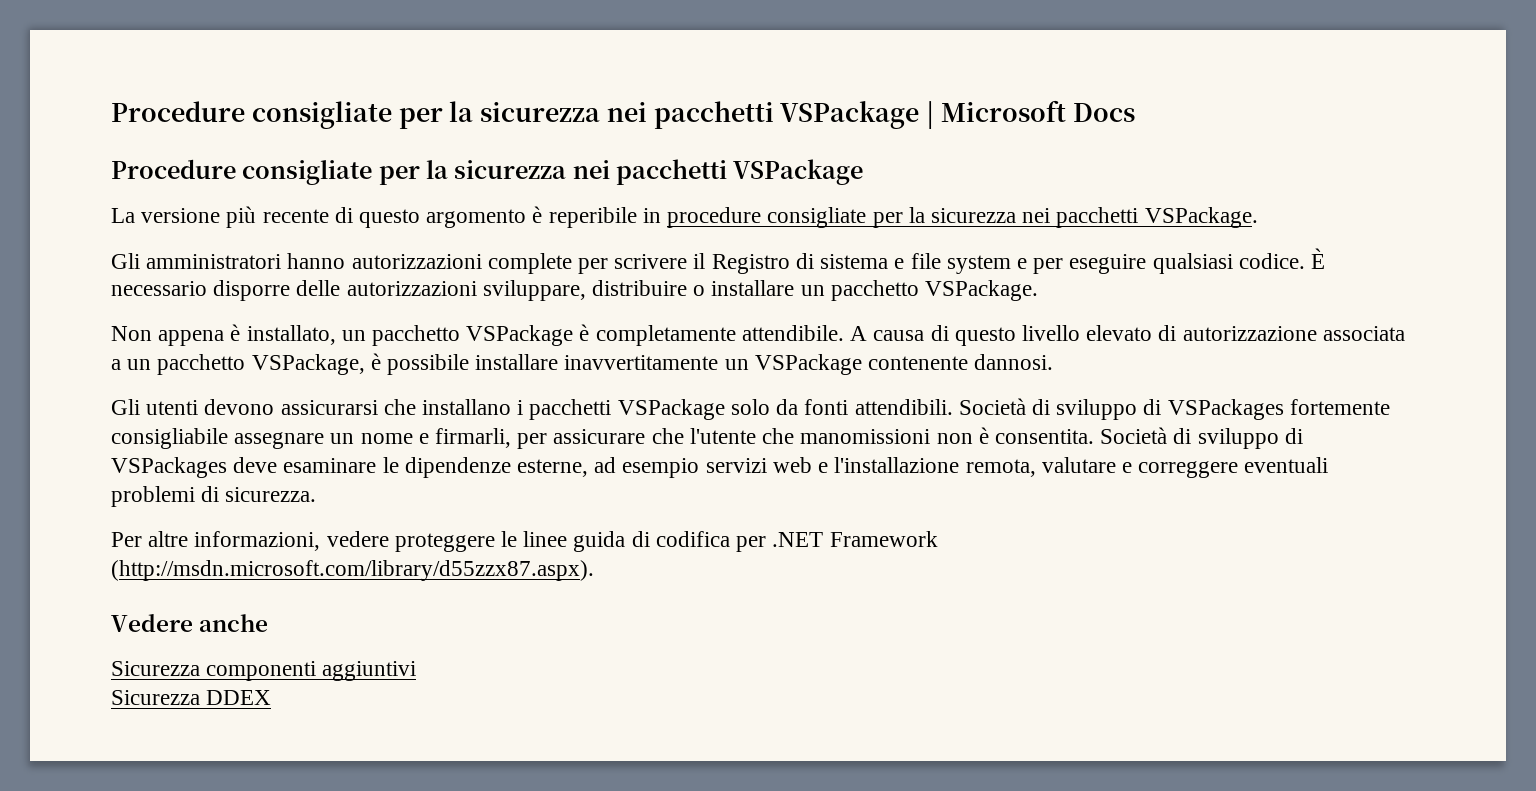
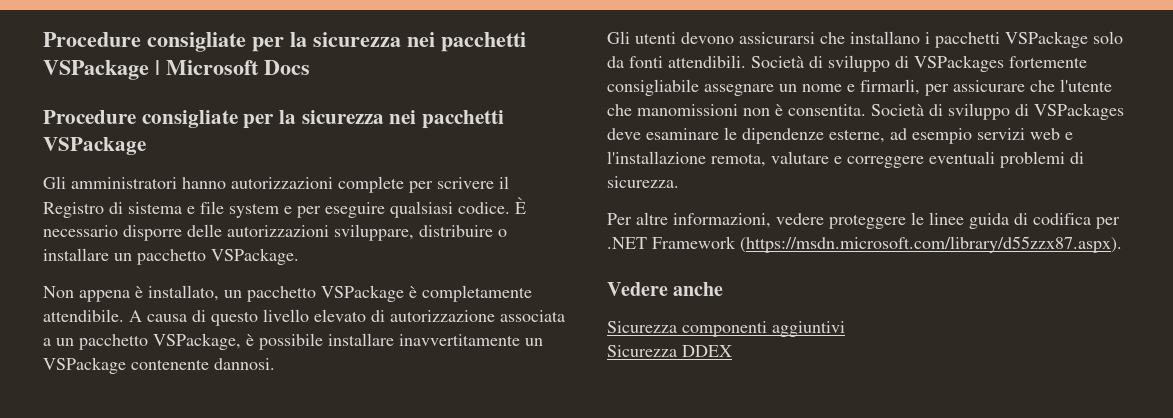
- La versione più recente di questo argomento è reperibile in procedure consigliate per la sicurezza nei pacchetti VSPackage.
- Per altre informazioni, vedere proteggere le linee guida di codifica per .NET Framework (http://msdn.microsoft.com/library/d55zzx87.aspx).
+ Per altre informazioni, vedere proteggere le linee guida di codifica per .NET Framework (https://msdn.microsoft.com/library/d55zzx87.aspx).

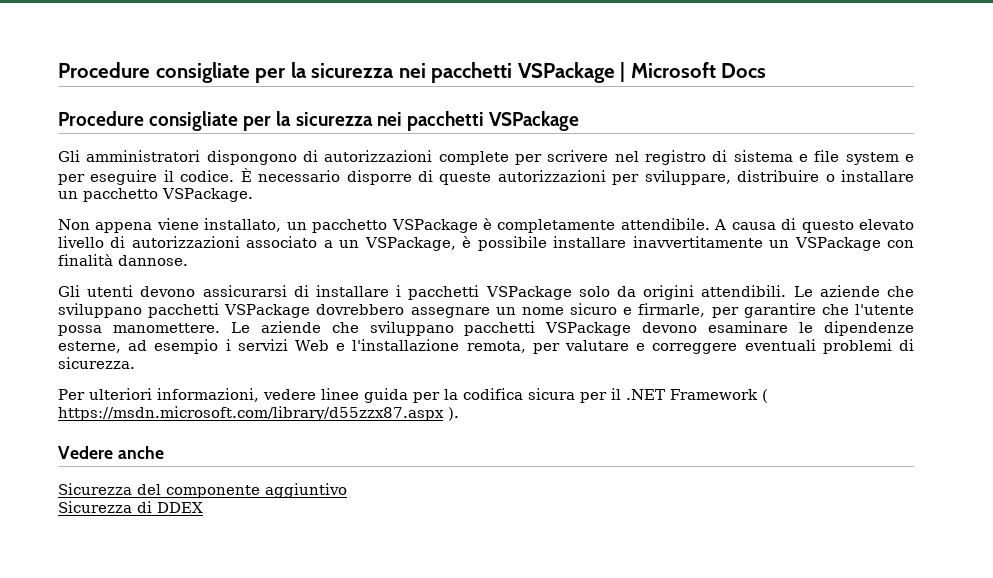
- Gli amministratori hanno autorizzazioni complete per scrivere il Registro di sistema e file system e per eseguire qualsiasi codice.
+ Gli amministratori dispongono di autorizzazioni complete per scrivere nel registro di sistema e file system e per eseguire il codice.
- È necessario disporre delle autorizzazioni sviluppare, distribuire o installare un pacchetto VSPackage.
+ È necessario disporre di queste autorizzazioni per sviluppare, distribuire o installare un pacchetto VSPackage.
- Non appena è installato, un pacchetto VSPackage è completamente attendibile.
+ Non appena viene installato, un pacchetto VSPackage è completamente attendibile.
- A causa di questo livello elevato di autorizzazione associata a un pacchetto VSPackage, è possibile installare inavvertitamente un VSPackage contenente dannosi.
+ A causa di questo elevato livello di autorizzazioni associato a un VSPackage, è possibile installare inavvertitamente un VSPackage con finalità dannose.
- Gli utenti devono assicurarsi che installano i pacchetti VSPackage solo da fonti attendibili. Società di sviluppo di VSPackages fortemente consigliabile assegnare un nome e firmarli, per assicurare che l'utente che manomissioni non è consentita. Società di sviluppo di VSPackages deve esaminare le dipendenze esterne, ad esempio servizi web e l'installazione remota, valutare e correggere eventuali problemi di sicurezza.
+ Gli utenti devono assicurarsi di installare i pacchetti VSPackage solo da origini attendibili. Le aziende che sviluppano pacchetti VSPackage dovrebbero assegnare un nome sicuro e firmarle, per garantire che l'utente possa manomettere. Le aziende che sviluppano pacchetti VSPackage devono esaminare le dipendenze esterne, ad esempio i servizi Web e l'installazione remota, per valutare e correggere eventuali problemi di sicurezza.
- Per altre informazioni, vedere proteggere le linee guida di codifica per .NET Framework (https://msdn.microsoft.com/library/d55zzx87.aspx).
+ Per ulteriori informazioni, vedere linee guida per la codifica sicura per il .NET Framework ( https://msdn.microsoft.com/library/d55zzx87.aspx ).
- Sicurezza componenti aggiuntivi
- Sicurezza DDEX
+ Sicurezza del componente aggiuntivo
+ Sicurezza di DDEX

